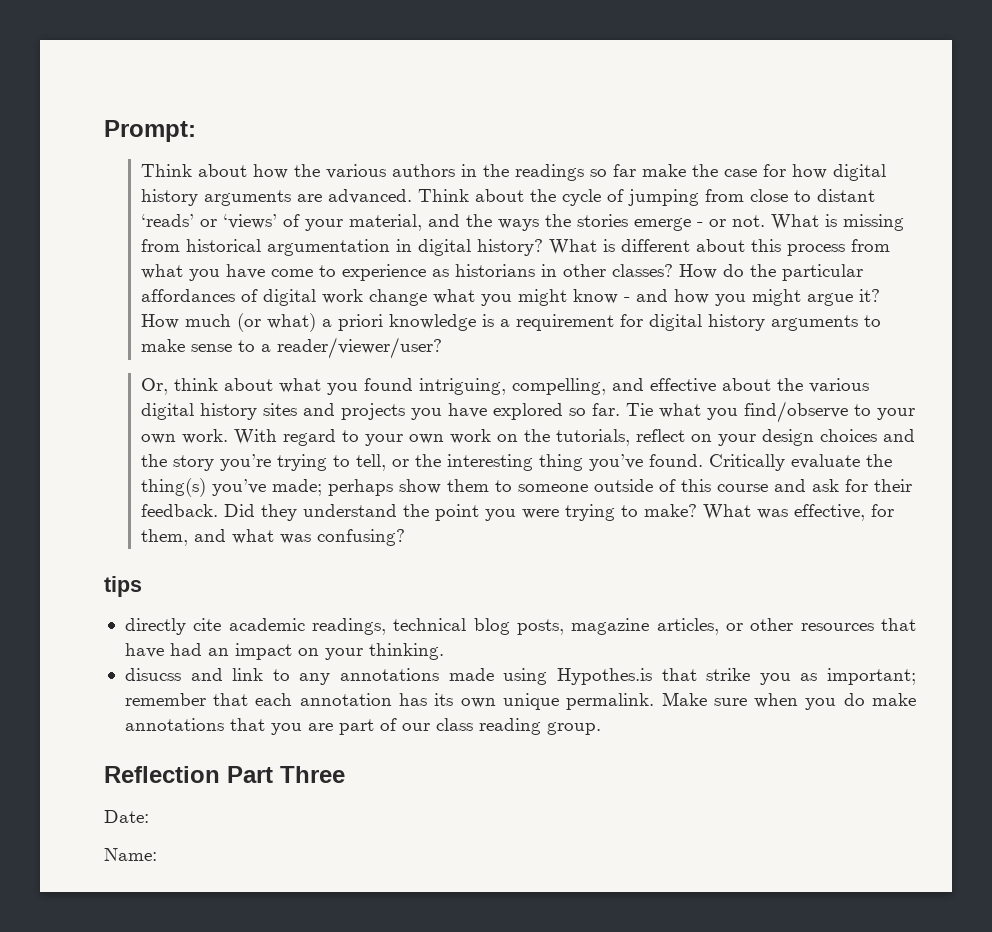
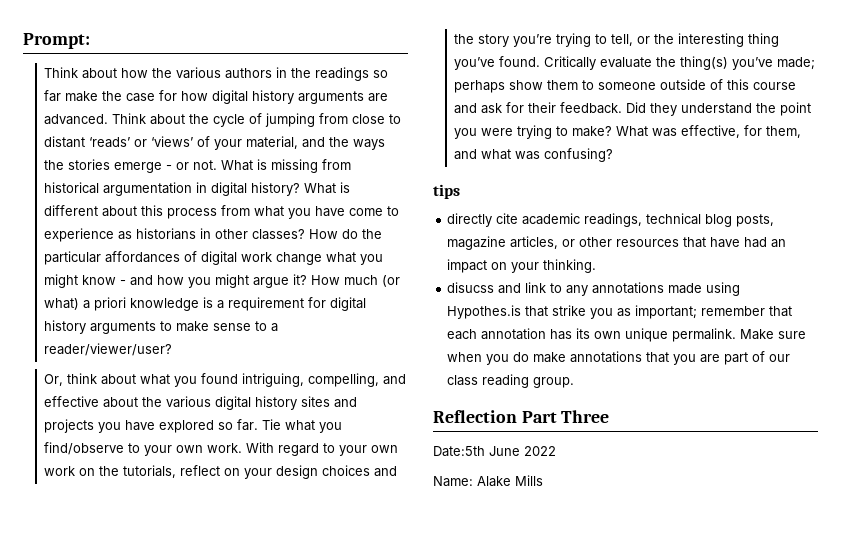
- Date:
+ Date:5th June 2022
- Name:
+ Name: Alake Mills

